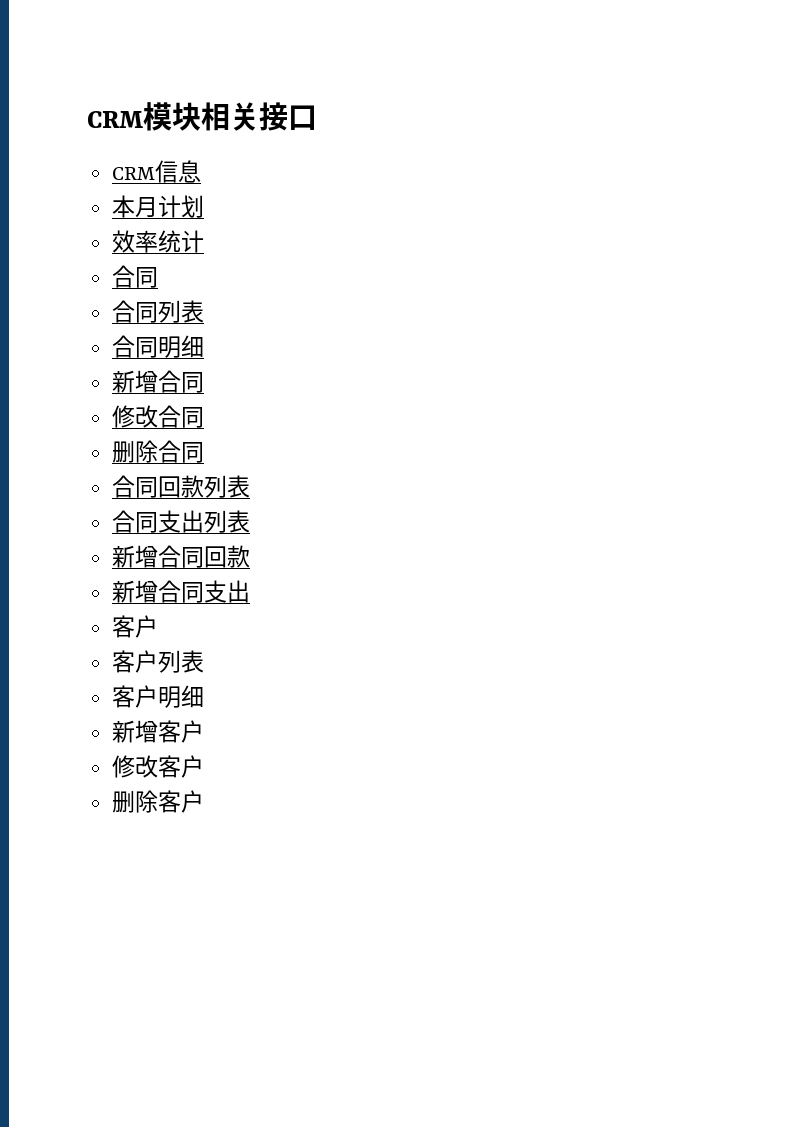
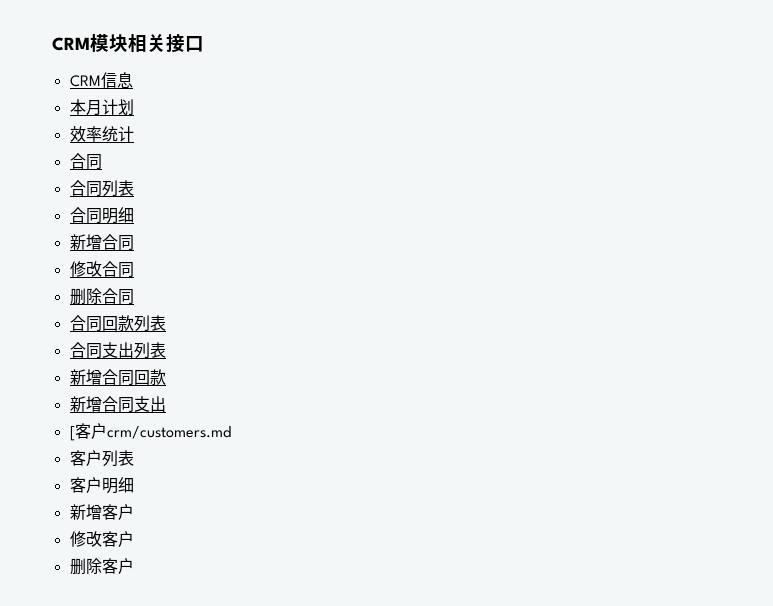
  新增合同支出
- 客户
+ [客户crm/customers.md

